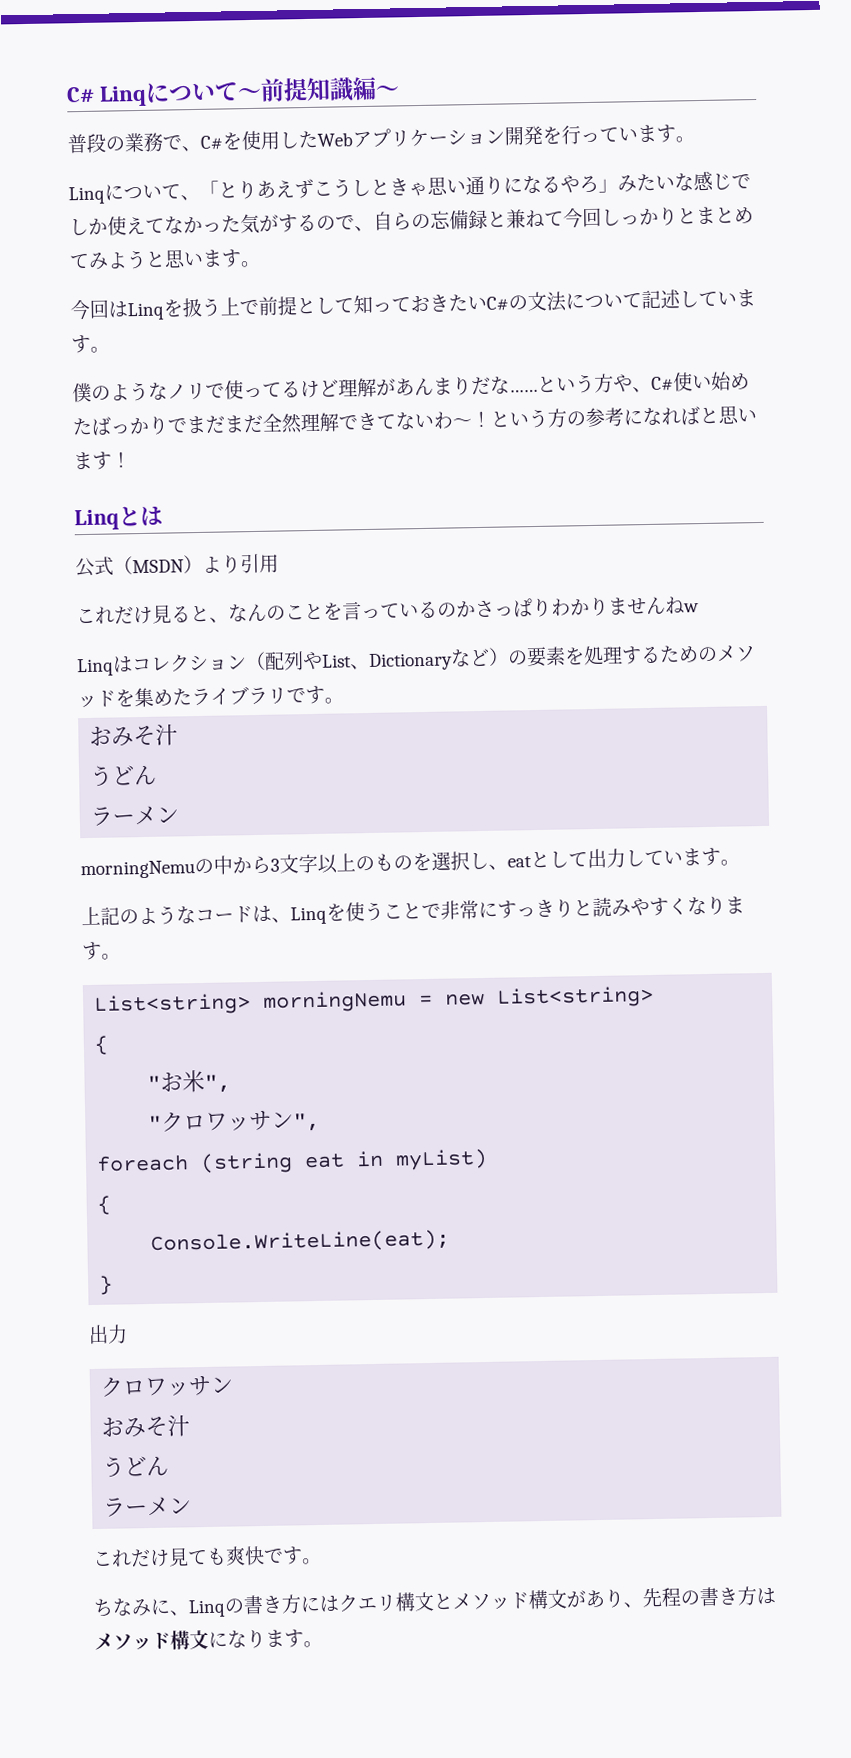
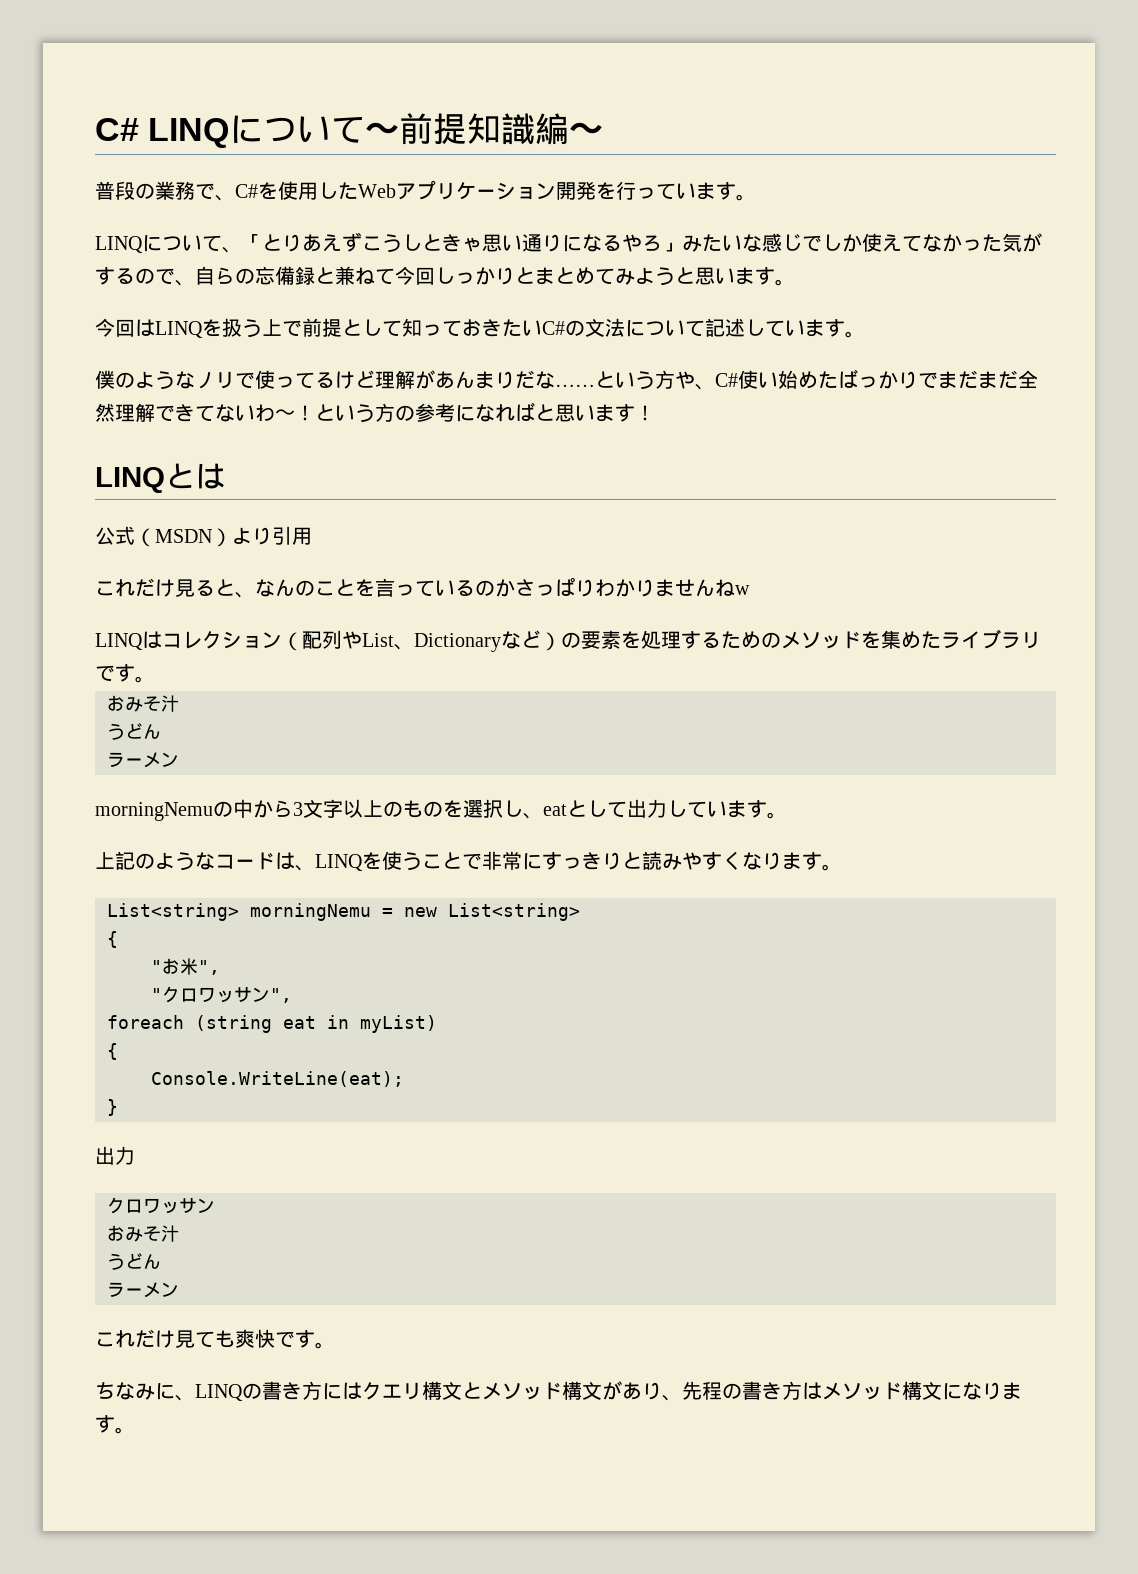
- C# Linqについて〜前提知識編〜
+ C# LINQについて〜前提知識編〜
- Linqについて、「とりあえずこうしときゃ思い通りになるやろ」みたいな感じでしか使えてなかった気がするので、自らの忘備録と兼ねて今回しっかりとまとめてみようと思います。
+ LINQについて、「とりあえずこうしときゃ思い通りになるやろ」みたいな感じでしか使えてなかった気がするので、自らの忘備録と兼ねて今回しっかりとまとめてみようと思います。
- 今回はLinqを扱う上で前提として知っておきたいC#の文法について記述しています。
+ 今回はLINQを扱う上で前提として知っておきたいC#の文法について記述しています。
- Linqとは
+ LINQとは
- Linqはコレクション（配列やList、Dictionaryなど）の要素を処理するためのメソッドを集めたライブラリです。
+ LINQはコレクション（配列やList、Dictionaryなど）の要素を処理するためのメソッドを集めたライブラリです。
- 上記のようなコードは、Linqを使うことで非常にすっきりと読みやすくなります。
+ 上記のようなコードは、LINQを使うことで非常にすっきりと読みやすくなります。
- ちなみに、Linqの書き方にはクエリ構文とメソッド構文があり、先程の書き方はメソッド構文になります。
+ ちなみに、LINQの書き方にはクエリ構文とメソッド構文があり、先程の書き方はメソッド構文になります。

